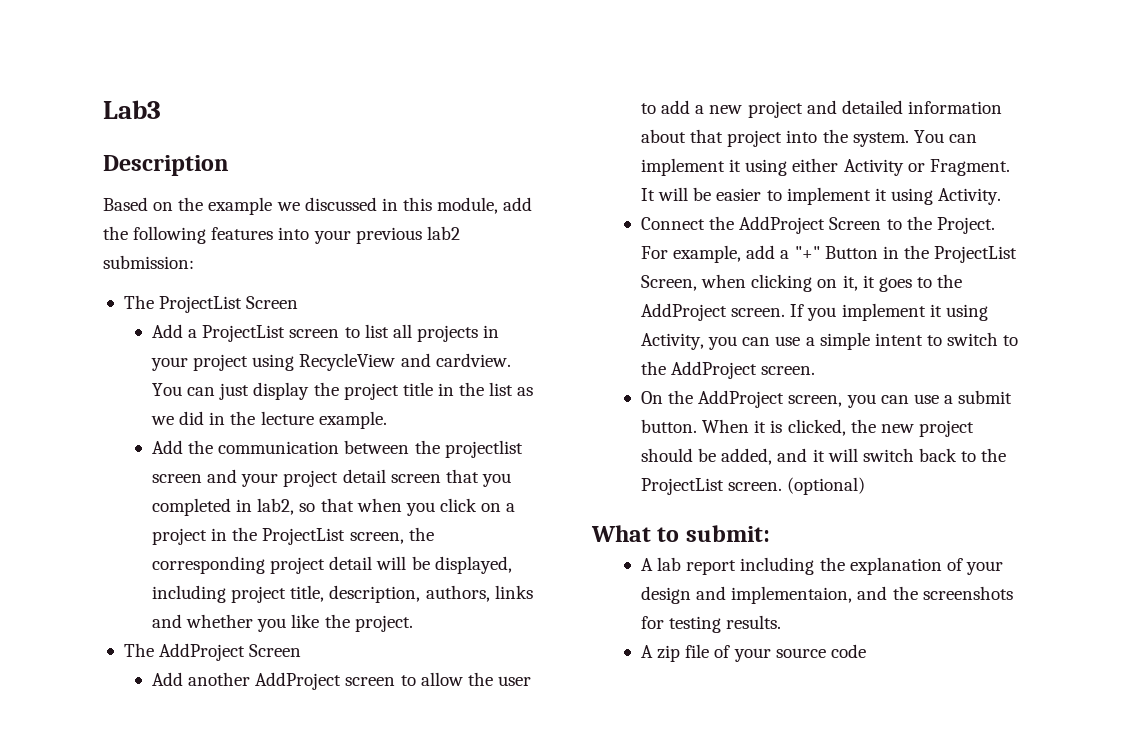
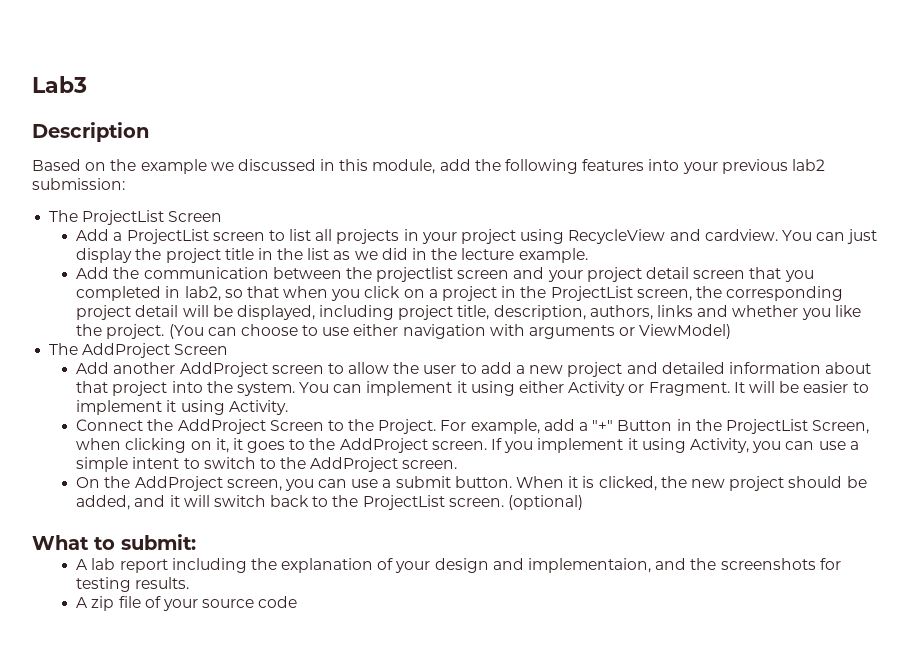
+ (You can choose to use either navigation with arguments or ViewModel)

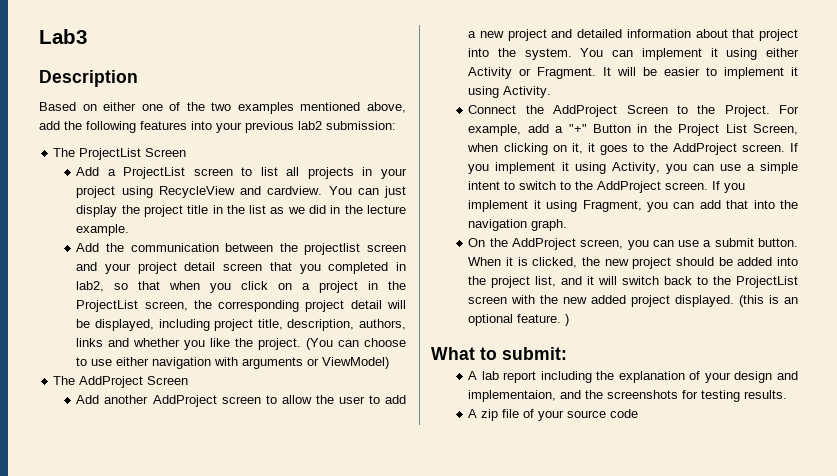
- Based on the example we discussed in this module, add the following features into your previous lab2 submission:
+ Based on either one of the two examples mentioned above, add the following features into your previous lab2 submission:
- For example, add a "+" Button in the ProjectList Screen, when clicking on it, it goes to the AddProject screen.
+ For example, add a "+" Button in the Project List Screen, when clicking on it, it goes to the AddProject screen.
+ If you implement it using Fragment, you can add that into the navigation graph.
- When it is clicked, the new project should be added, and it will switch back to the ProjectList screen. (optional)
+ When it is clicked, the new project should be added into the project list, and it will switch back to the ProjectList screen with the new added project displayed. (this is an optional feature. )

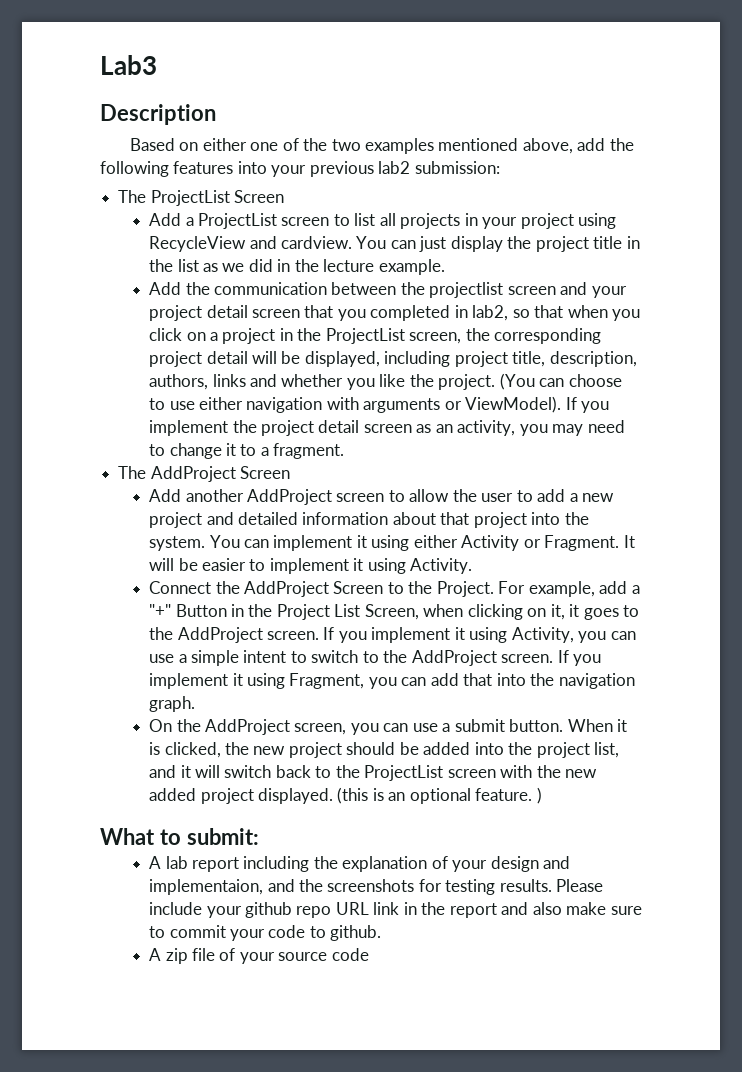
- (You can choose to use either navigation with arguments or ViewModel)
+ (You can choose to use either navigation with arguments or ViewModel). If you implement the project detail screen as an activity, you may need to change it to a fragment.
+ Please include your github repo URL link in the report and also make sure to commit your code to github.

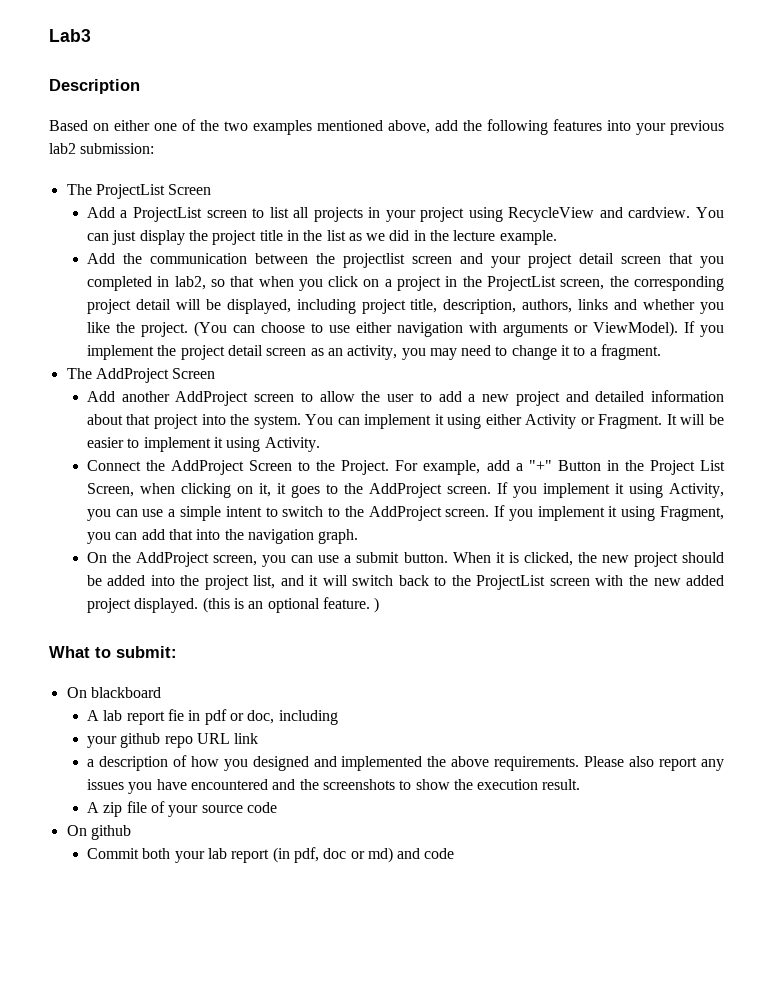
+ On blackboard
- A lab report including the explanation of your design and implementaion, and the screenshots for testing results. Please include your github repo URL link in the report and also make sure to commit your code to github.
+ A lab report fie in pdf or doc, including
+ your github repo URL link
+ a description of how you designed and implemented the above requirements. Please also report any issues you have encountered and the screenshots to show the execution result.
+ On github
+ Commit both your lab report (in pdf, doc or md) and code

